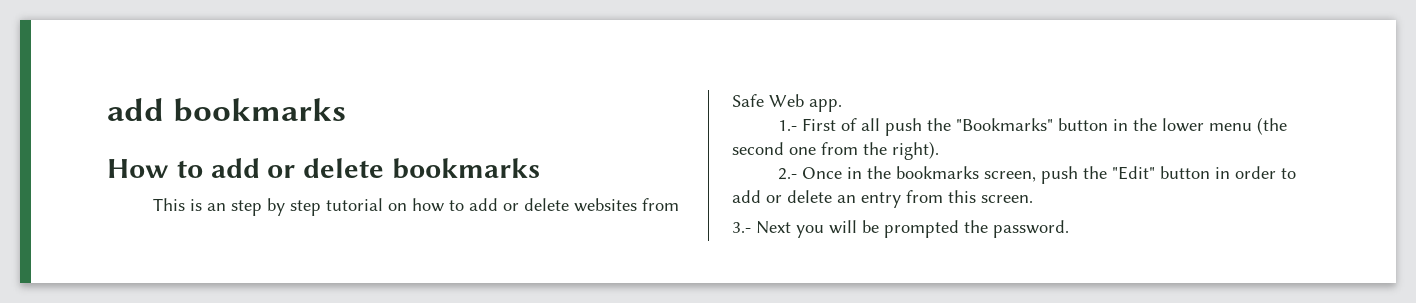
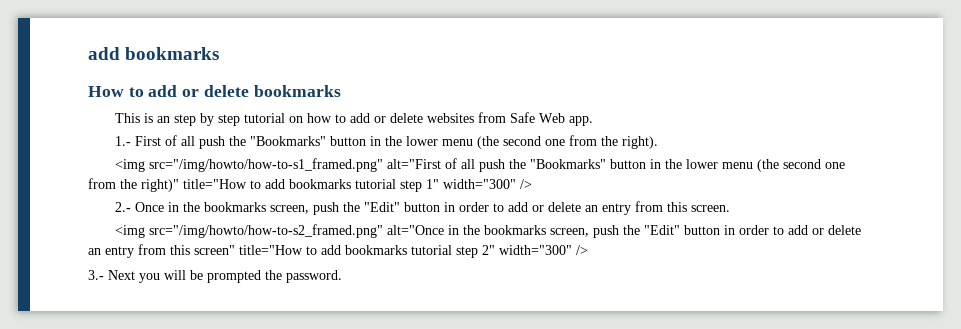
+ <img src="/img/howto/how-to-s1_framed.png" alt="First of all push the "Bookmarks" button in the lower menu (the second one from the right)" title="How to add bookmarks tutorial step 1" width="300" />
+ <img src="/img/howto/how-to-s2_framed.png" alt="Once in the bookmarks screen, push the "Edit" button in order to add or delete an entry from this screen" title="How to add bookmarks tutorial step 2" width="300" />

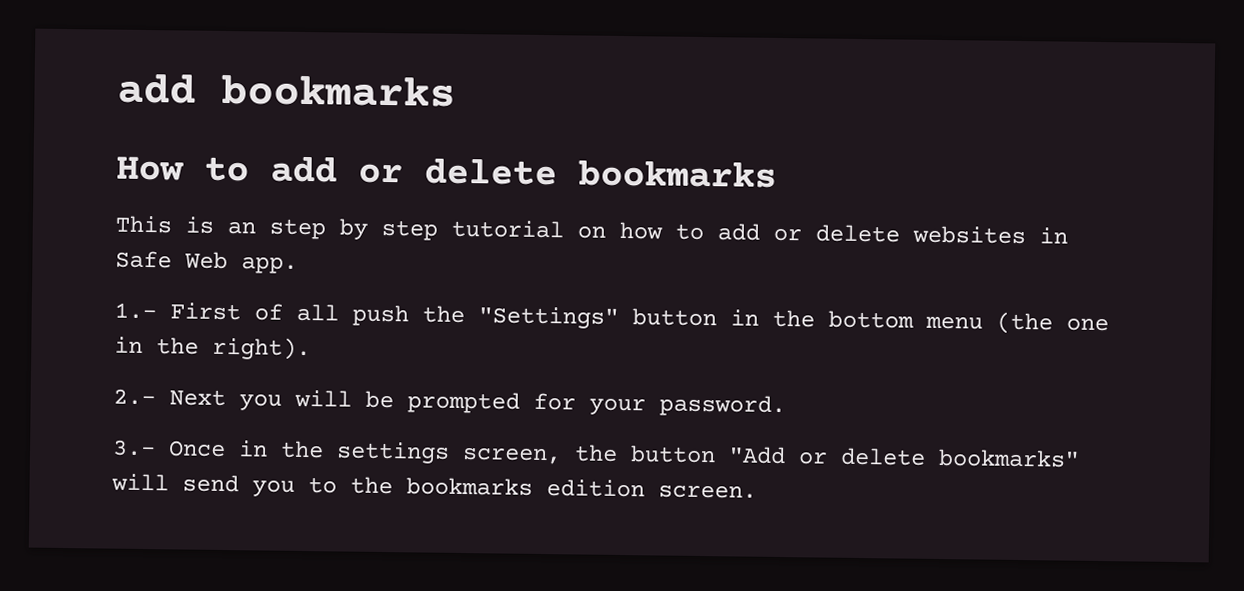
- This is an step by step tutorial on how to add or delete websites from Safe Web app.
+ This is an step by step tutorial on how to add or delete websites in Safe Web app.
- 1.- First of all push the "Bookmarks" button in the lower menu (the second one from the right).
+ 1.- First of all push the "Settings" button in the bottom menu (the one in the right).
- <img src="/img/howto/how-to-s1_framed.png" alt="First of all push the "Bookmarks" button in the lower menu (the second one from the right)" title="How to add bookmarks tutorial step 1" width="300" />
- 2.- Once in the bookmarks screen, push the "Edit" button in order to add or delete an entry from this screen.
- <img src="/img/howto/how-to-s2_framed.png" alt="Once in the bookmarks screen, push the "Edit" button in order to add or delete an entry from this screen" title="How to add bookmarks tutorial step 2" width="300" />
- 3.- Next you will be prompted the password.
+ 2.- Next you will be prompted for your password.
+ 3.- Once in the settings screen, the button "Add or delete bookmarks" will send you to the bookmarks edition screen.

